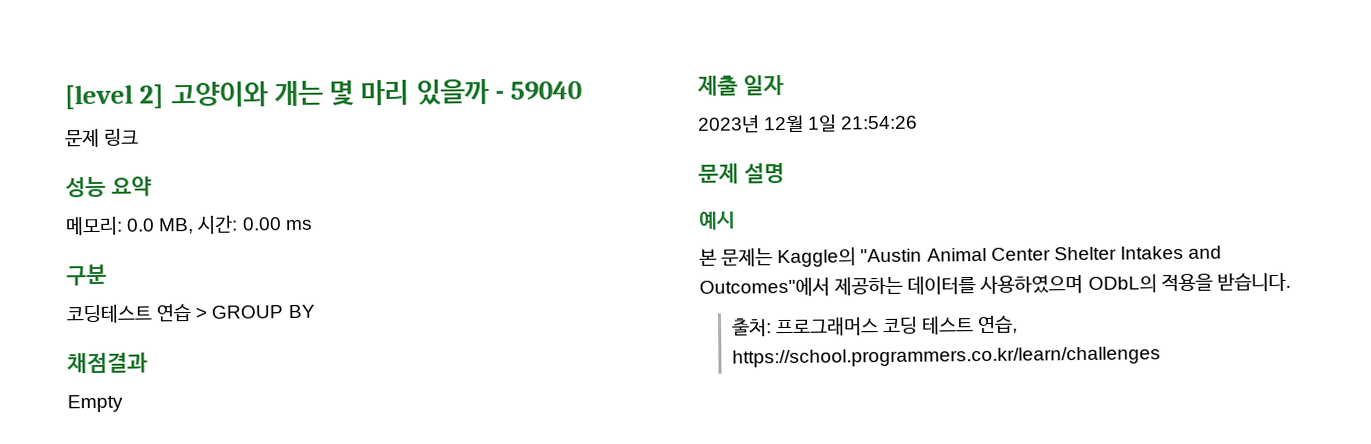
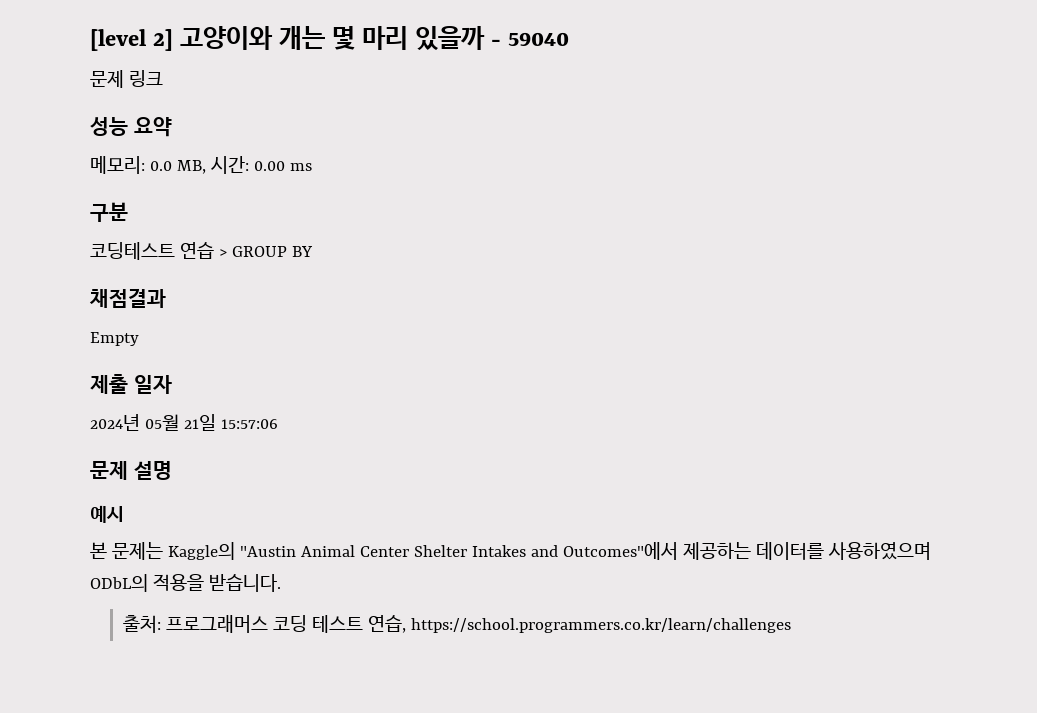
- 2023년 12월 1일 21:54:26
+ 2024년 05월 21일 15:57:06

